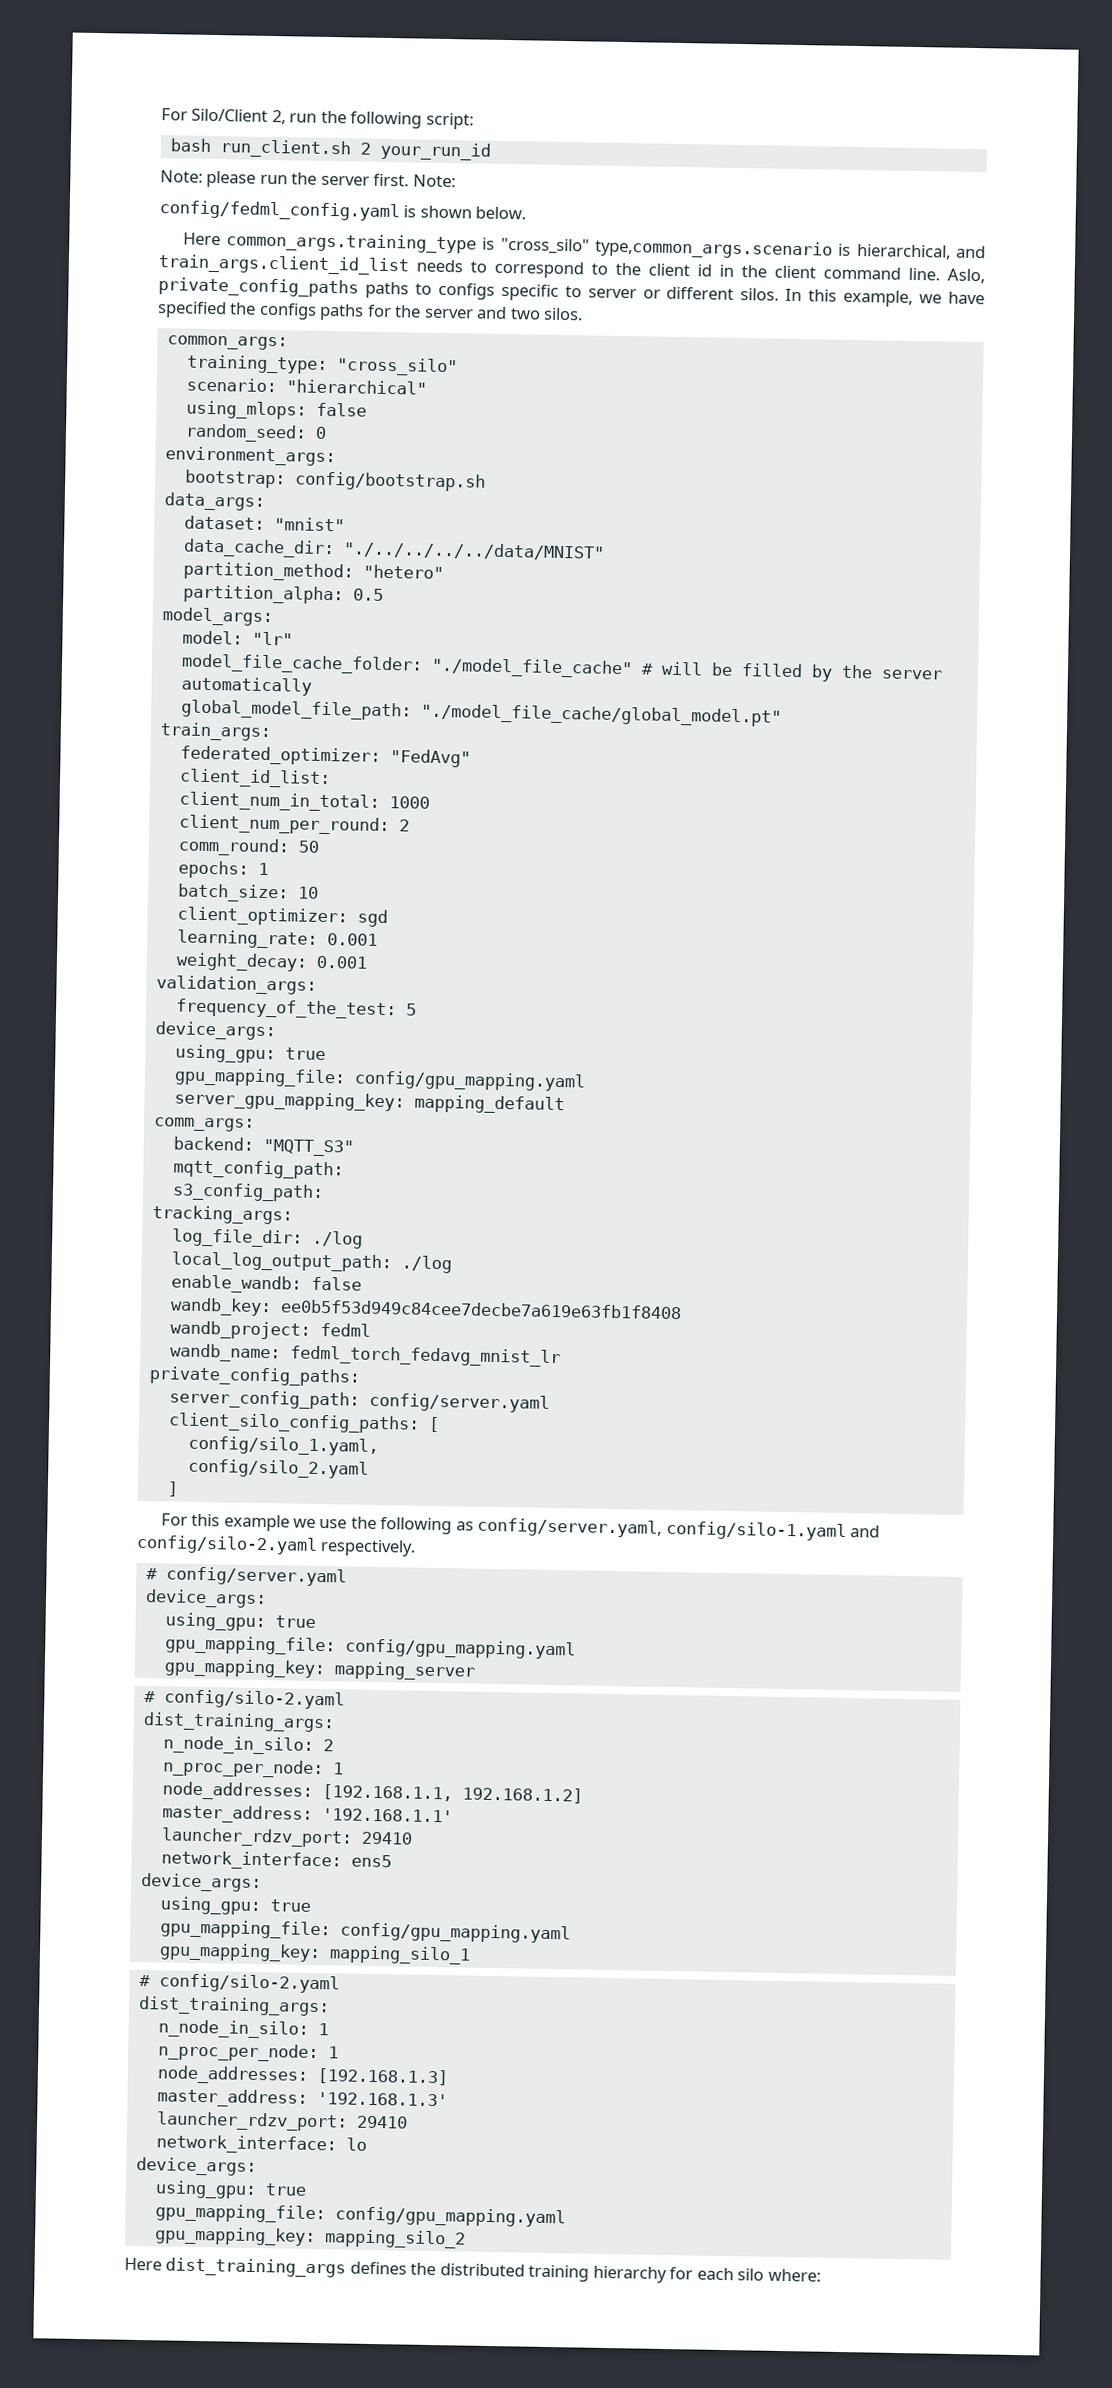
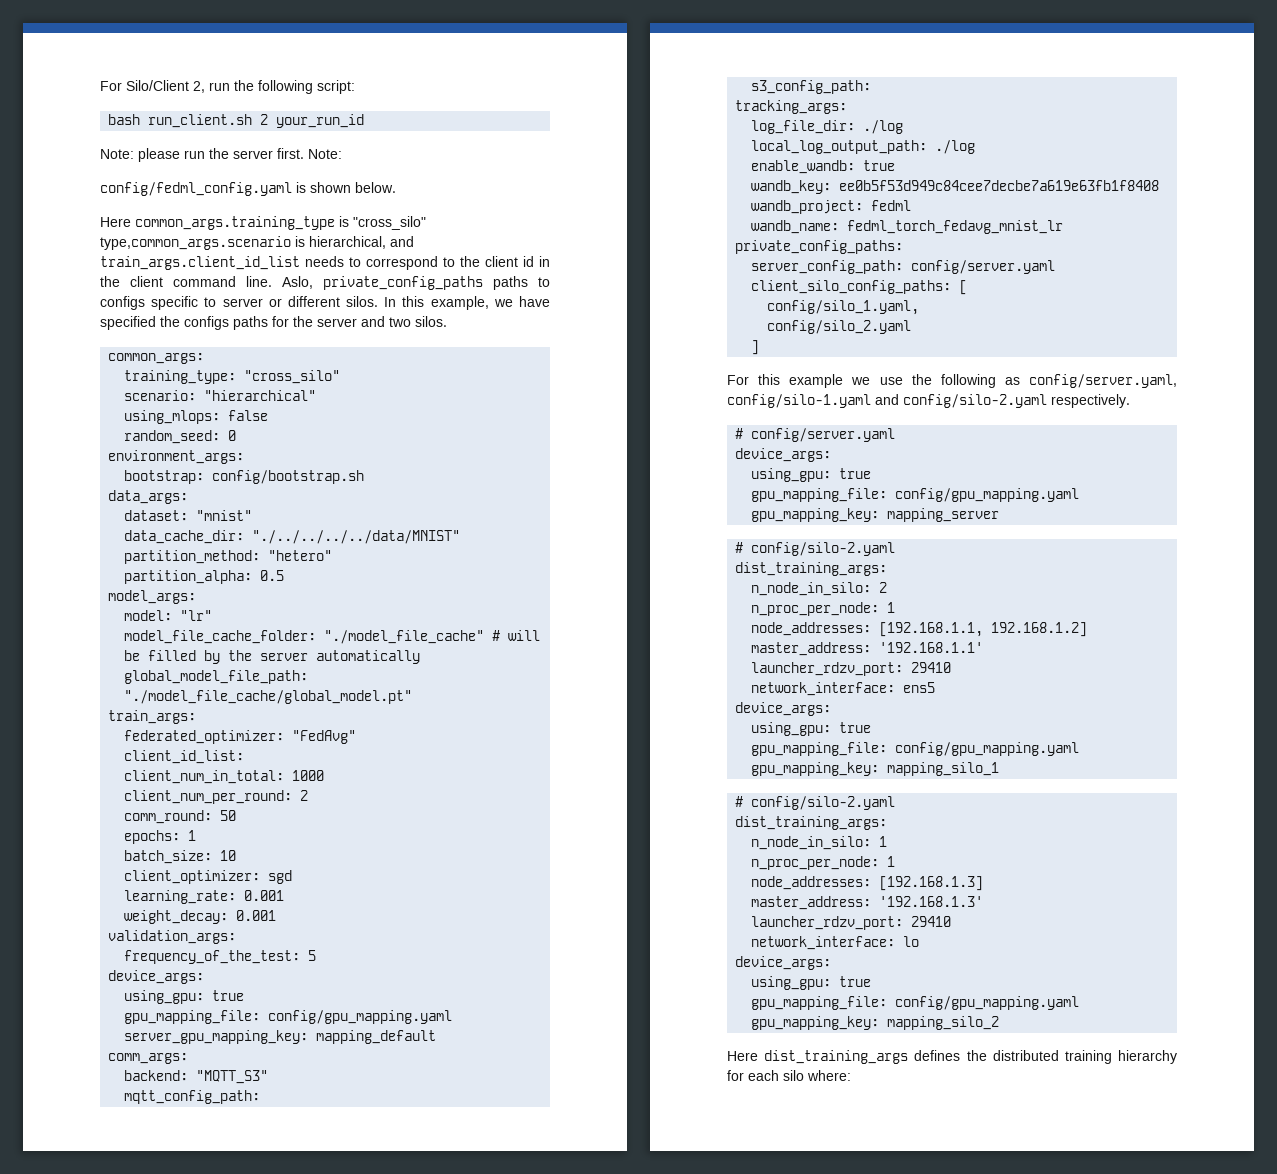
- enable_wandb: false
+ enable_wandb: true

